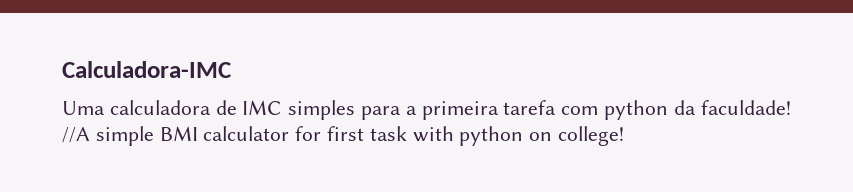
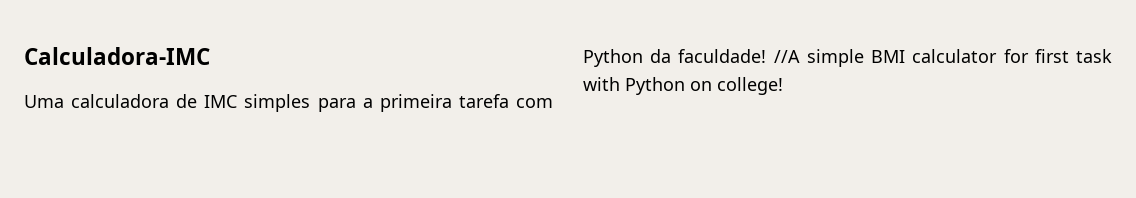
- Uma calculadora de IMC simples para a primeira tarefa com python da faculdade!
+ Uma calculadora de IMC simples para a primeira tarefa com Python da faculdade!
- //A simple BMI calculator for first task with python on college!
+ //A simple BMI calculator for first task with Python on college!

